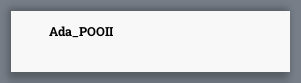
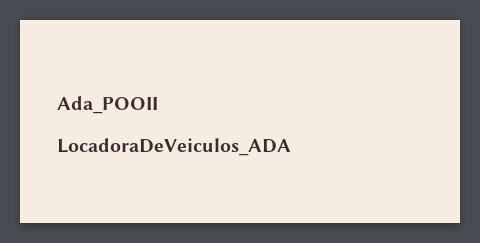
+ LocadoraDeVeiculos_ADA

